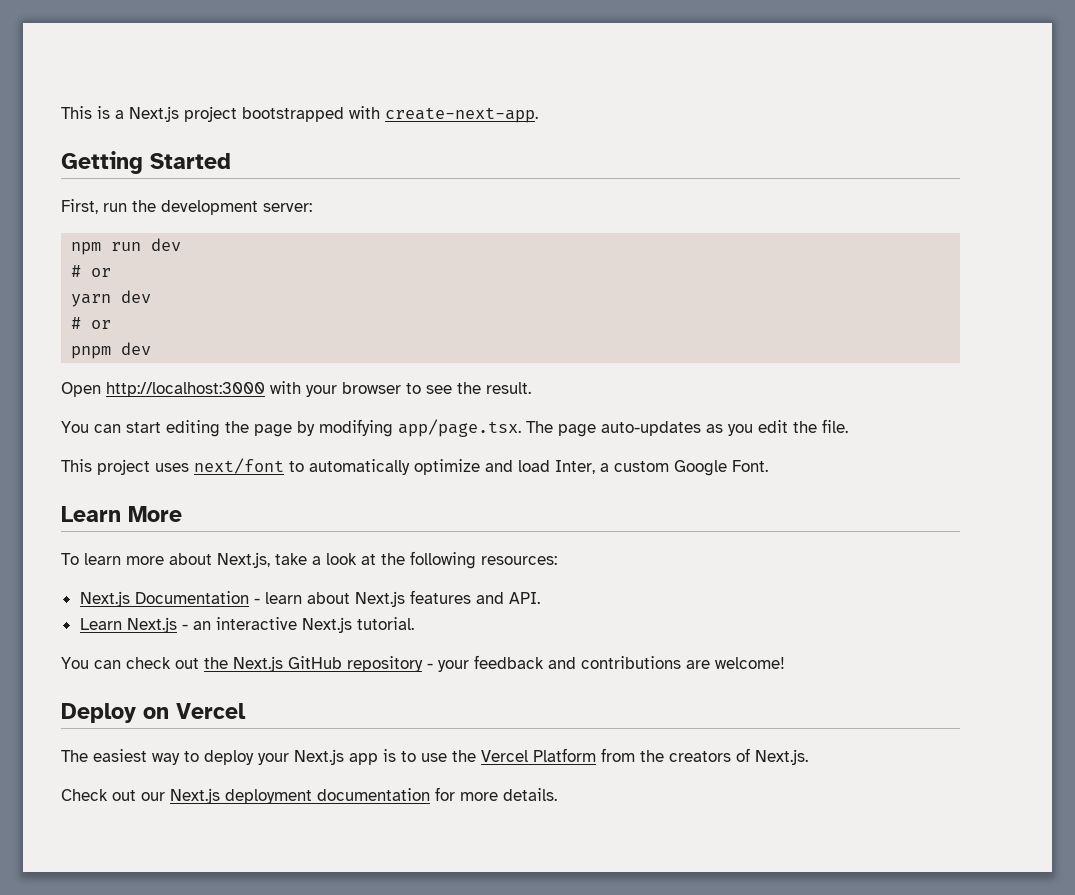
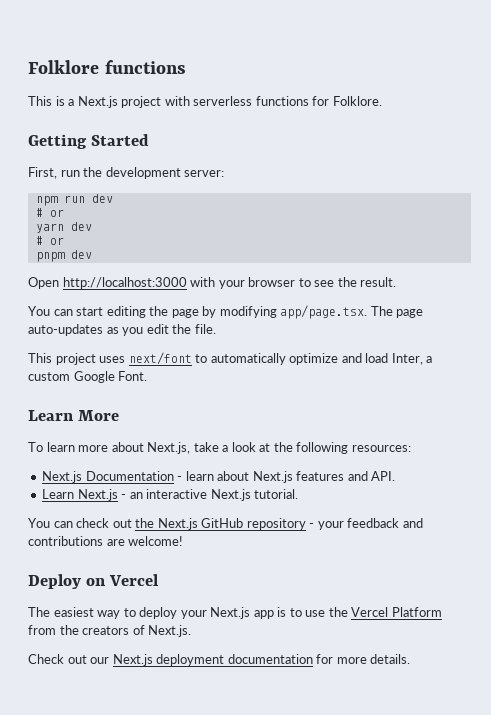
+ Folklore functions
- This is a Next.js project bootstrapped with create-next-app.
+ This is a Next.js project with serverless functions for Folklore.

